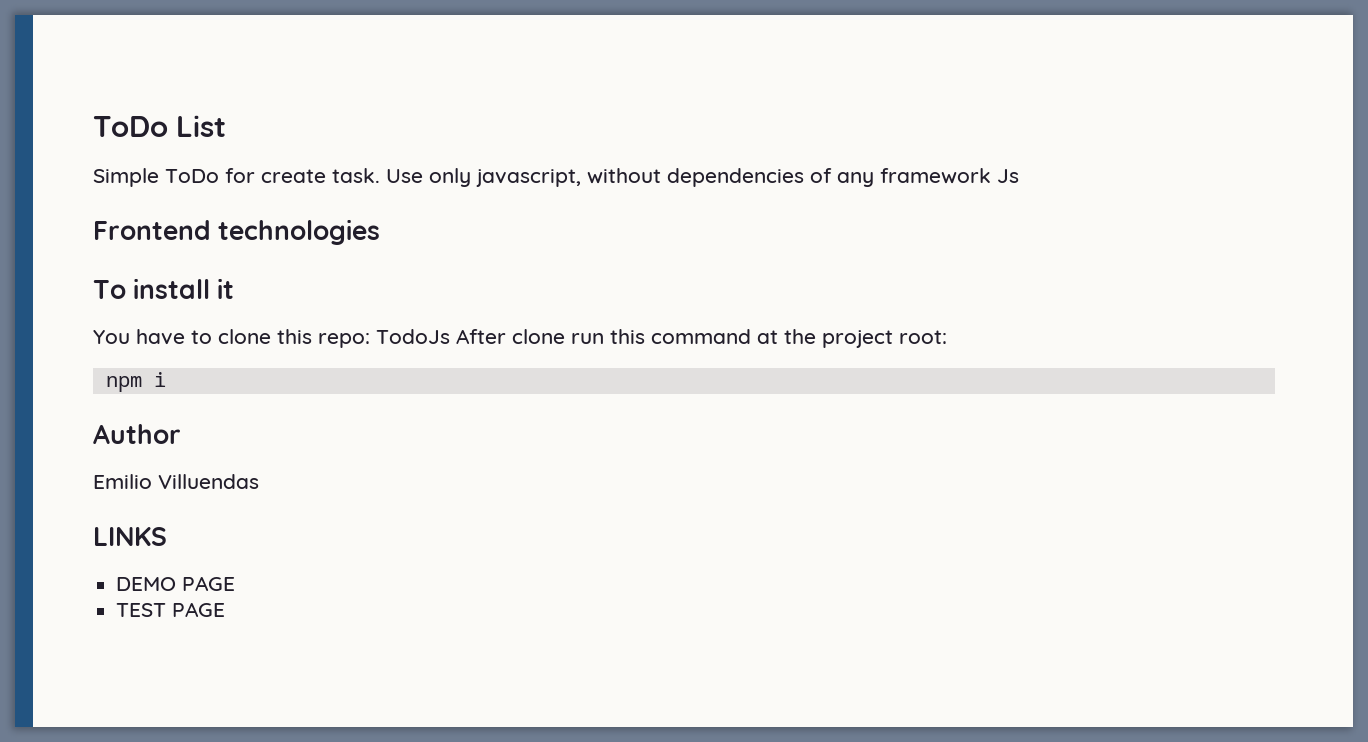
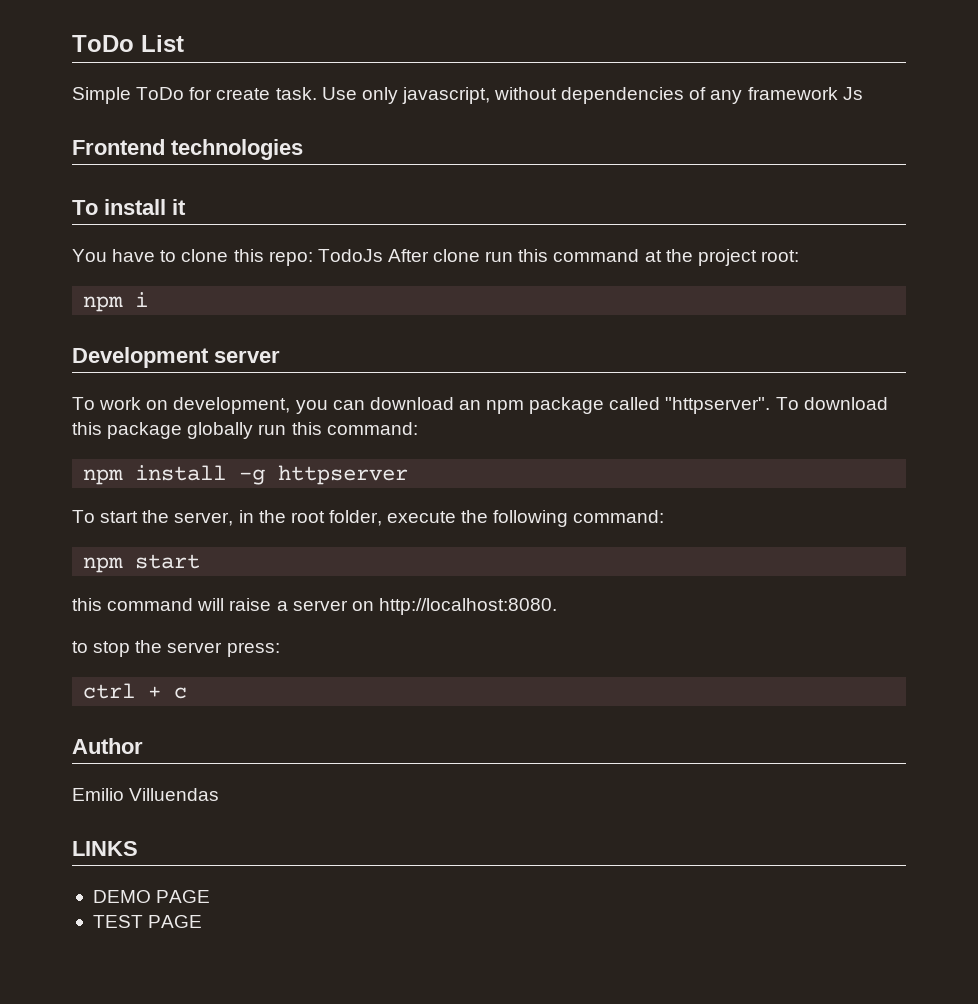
+ Development server
+ To work on development, you can download an npm package called "httpserver". To download this package globally run this command:
+ npm install -g httpserver
+ To start the server, in the root folder, execute the following command:
+ npm start
+ this command will raise a server on http://localhost:8080.
+ to stop the server press:
+ ctrl + c

